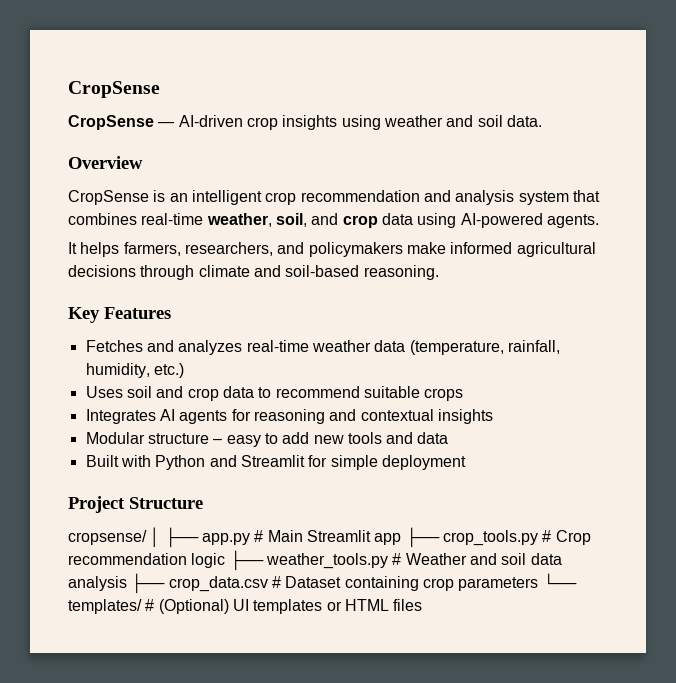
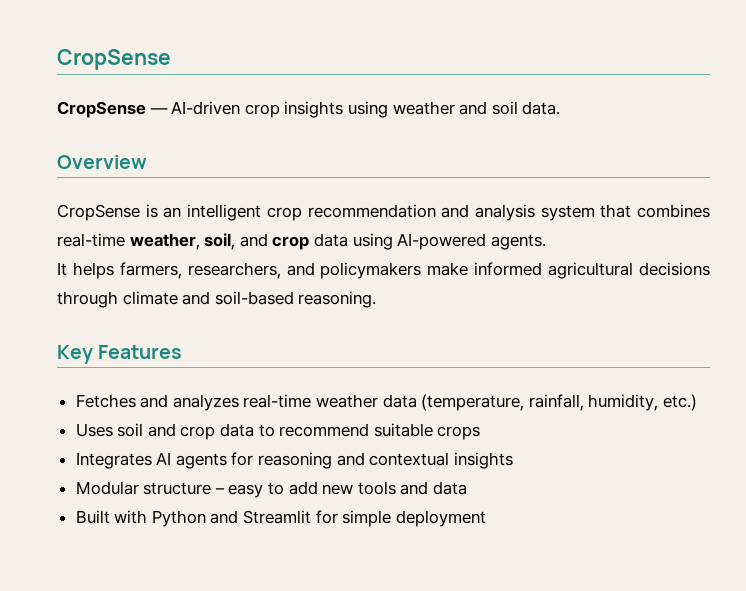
- Project Structure
- cropsense/ │ ├── app.py # Main Streamlit app ├── crop_tools.py # Crop recommendation logic ├── weather_tools.py # Weather and soil data analysis ├── crop_data.csv # Dataset containing crop parameters └── templates/ # (Optional) UI templates or HTML files

